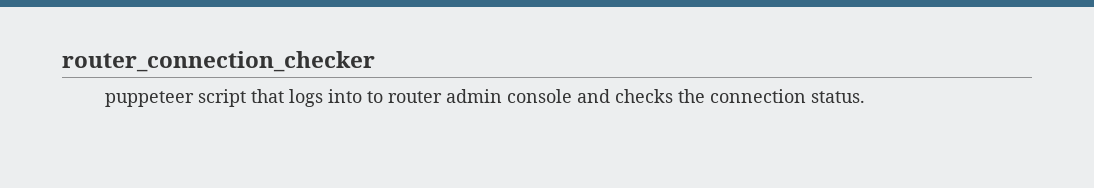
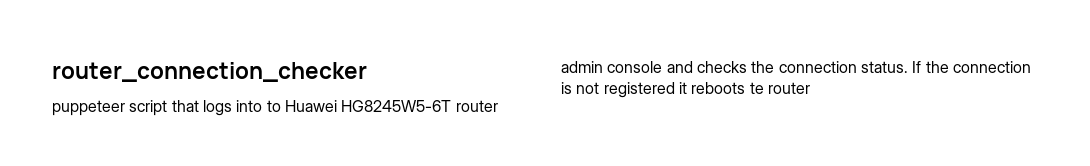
- puppeteer script that logs into to router admin console and checks the connection status.
+ puppeteer script that logs into to Huawei HG8245W5-6T router admin console and checks the connection status.
+ If the connection is not registered it reboots te router

